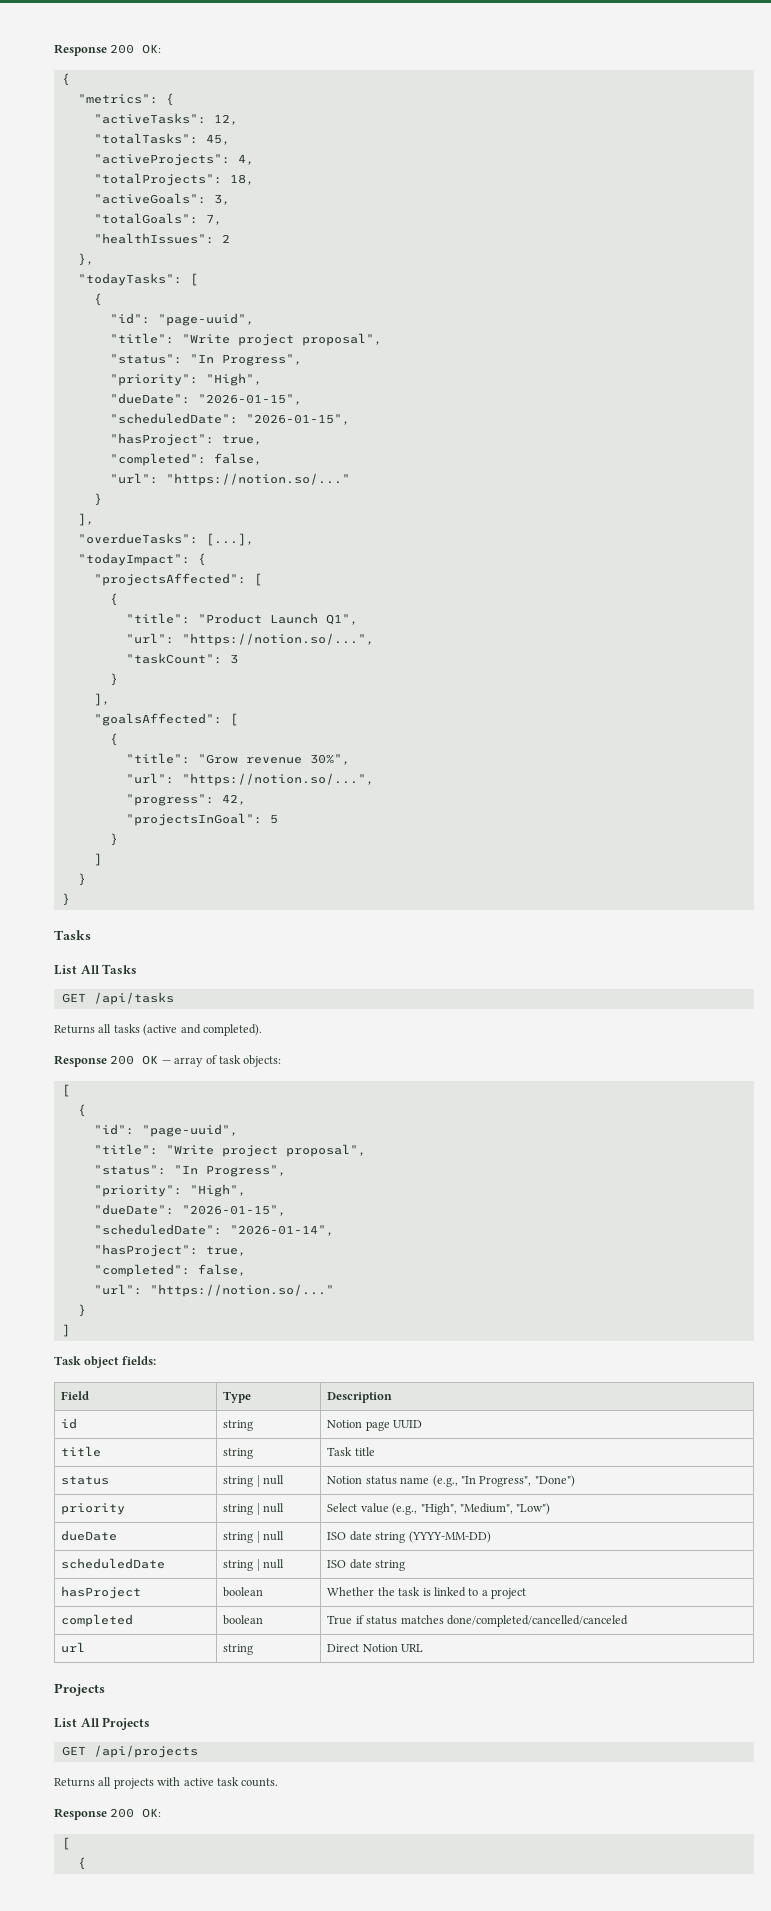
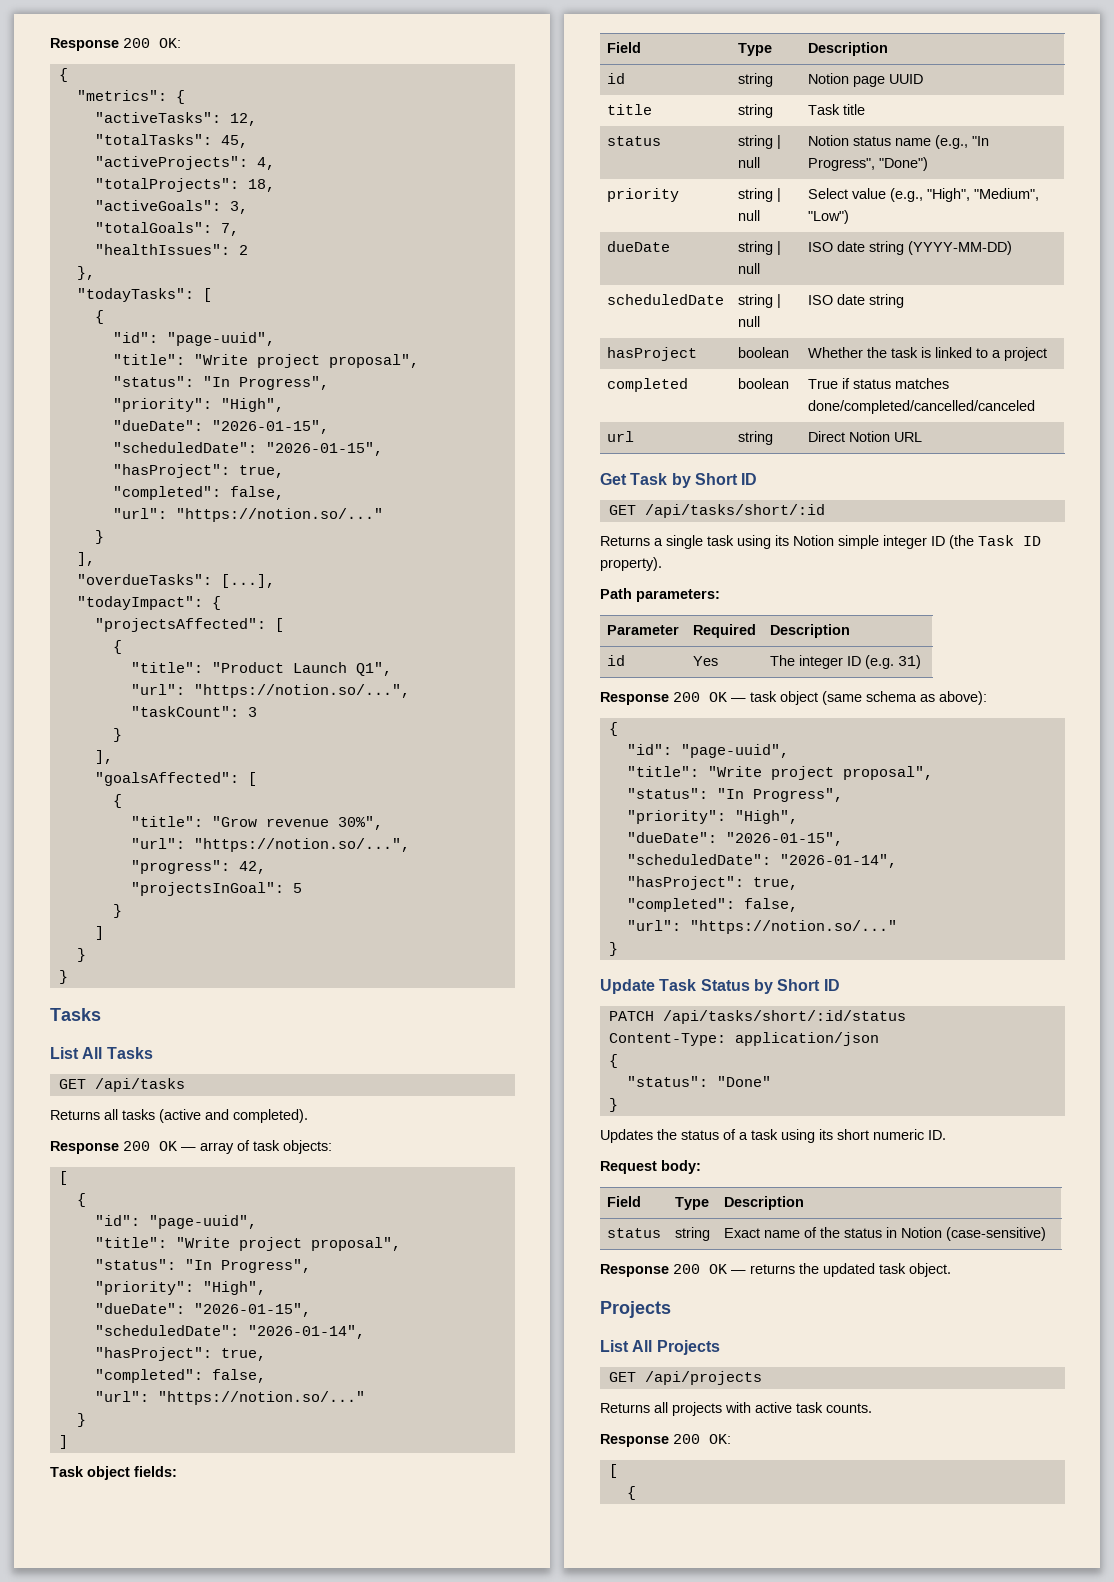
+ Get Task by Short ID
+ GET /api/tasks/short/:id
+ Returns a single task using its Notion simple integer ID (the Task ID property).
+ Path parameters:
+ Parameter | Required | Description
+ id | Yes | The integer ID (e.g. 31)
+ Response 200 OK — task object (same schema as above):
+ {
+ "id": "page-uuid",
+ "title": "Write project proposal",
+ "status": "In Progress",
+ "priority": "High",
+ "dueDate": "2026-01-15",
+ "scheduledDate": "2026-01-14",
+ "hasProject": true,
+ "completed": false,
+ "url": "https://notion.so/..."
+ }
+ Update Task Status by Short ID
+ PATCH /api/tasks/short/:id/status
+ Content-Type: application/json
+ {
+ "status": "Done"
+ }
+ Updates the status of a task using its short numeric ID.
+ Request body:
+ Field | Type | Description
+ status | string | Exact name of the status in Notion (case-sensitive)
+ Response 200 OK — returns the updated task object.

